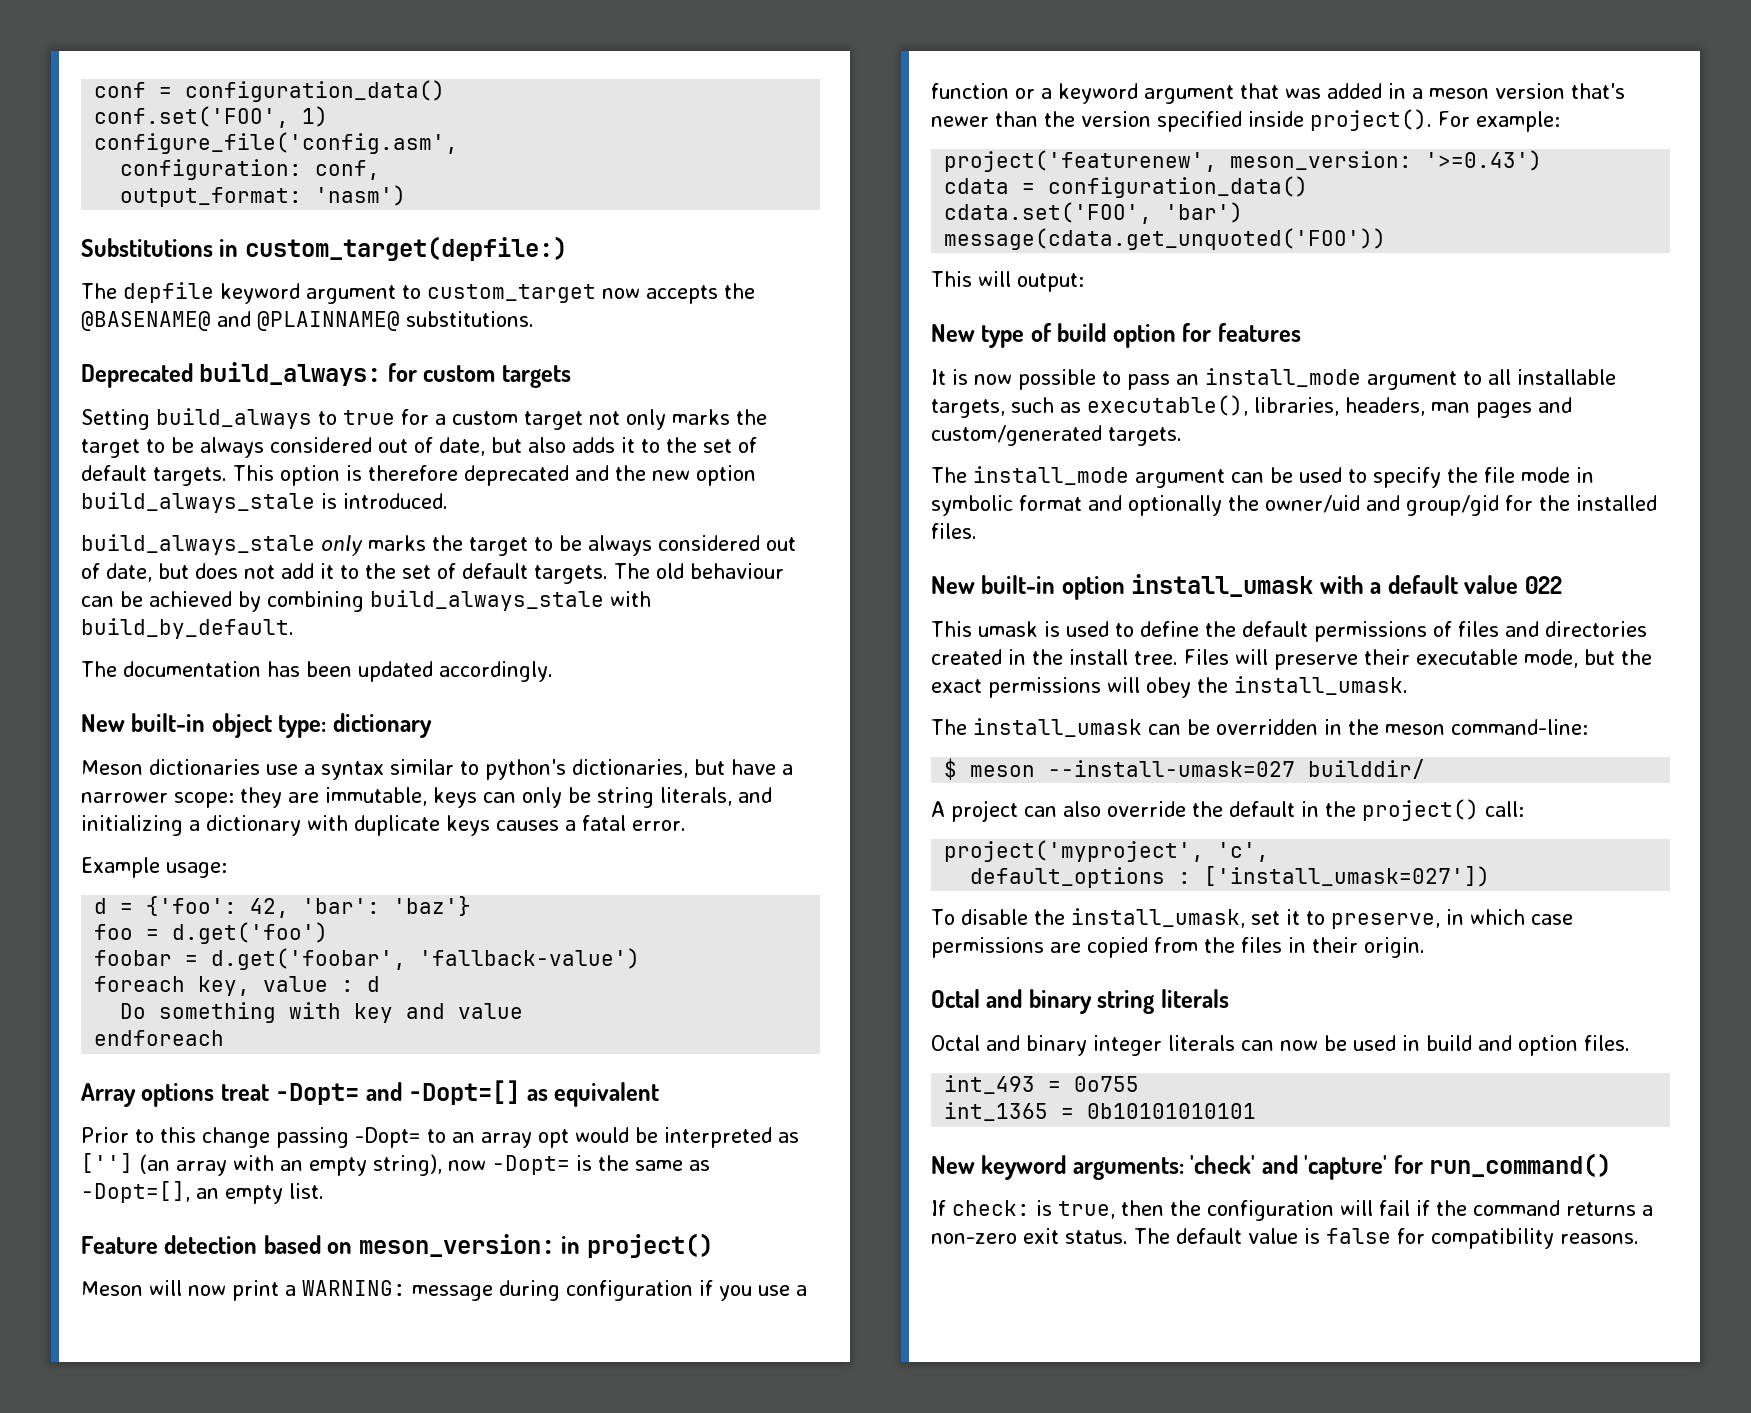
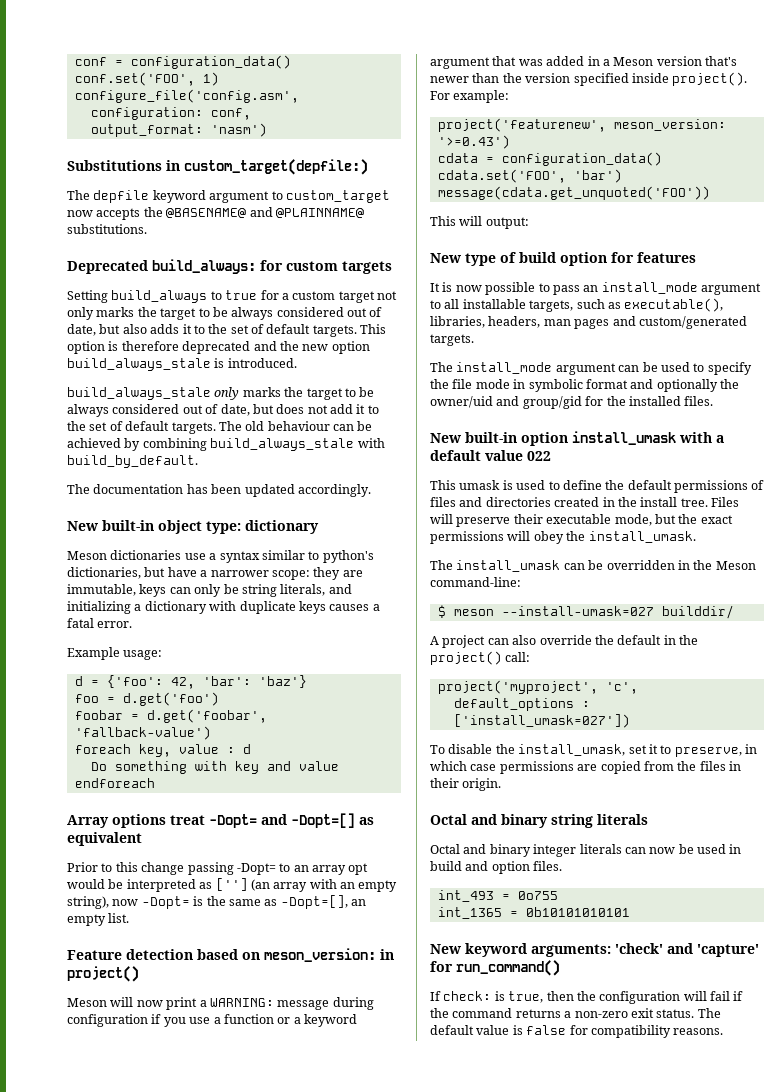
- Meson will now print a WARNING: message during configuration if you use a function or a keyword argument that was added in a meson version that's newer than the version specified inside project().
+ Meson will now print a WARNING: message during configuration if you use a function or a keyword argument that was added in a Meson version that's newer than the version specified inside project().
- The install_umask can be overridden in the meson command-line:
+ The install_umask can be overridden in the Meson command-line:

